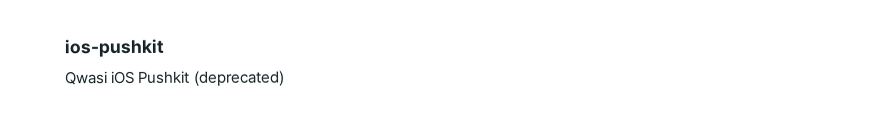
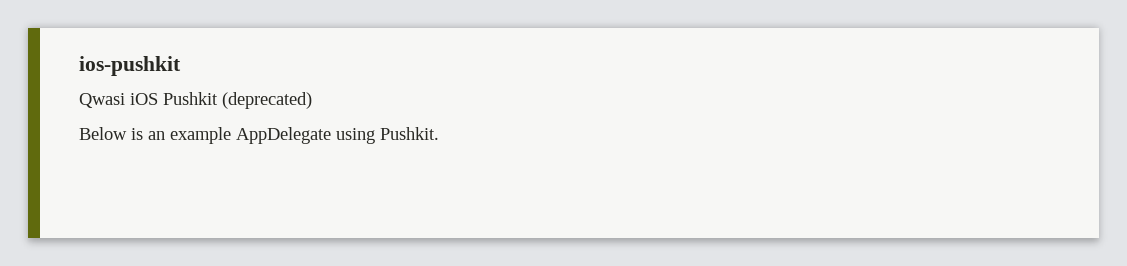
+ Below is an example AppDelegate using Pushkit.

